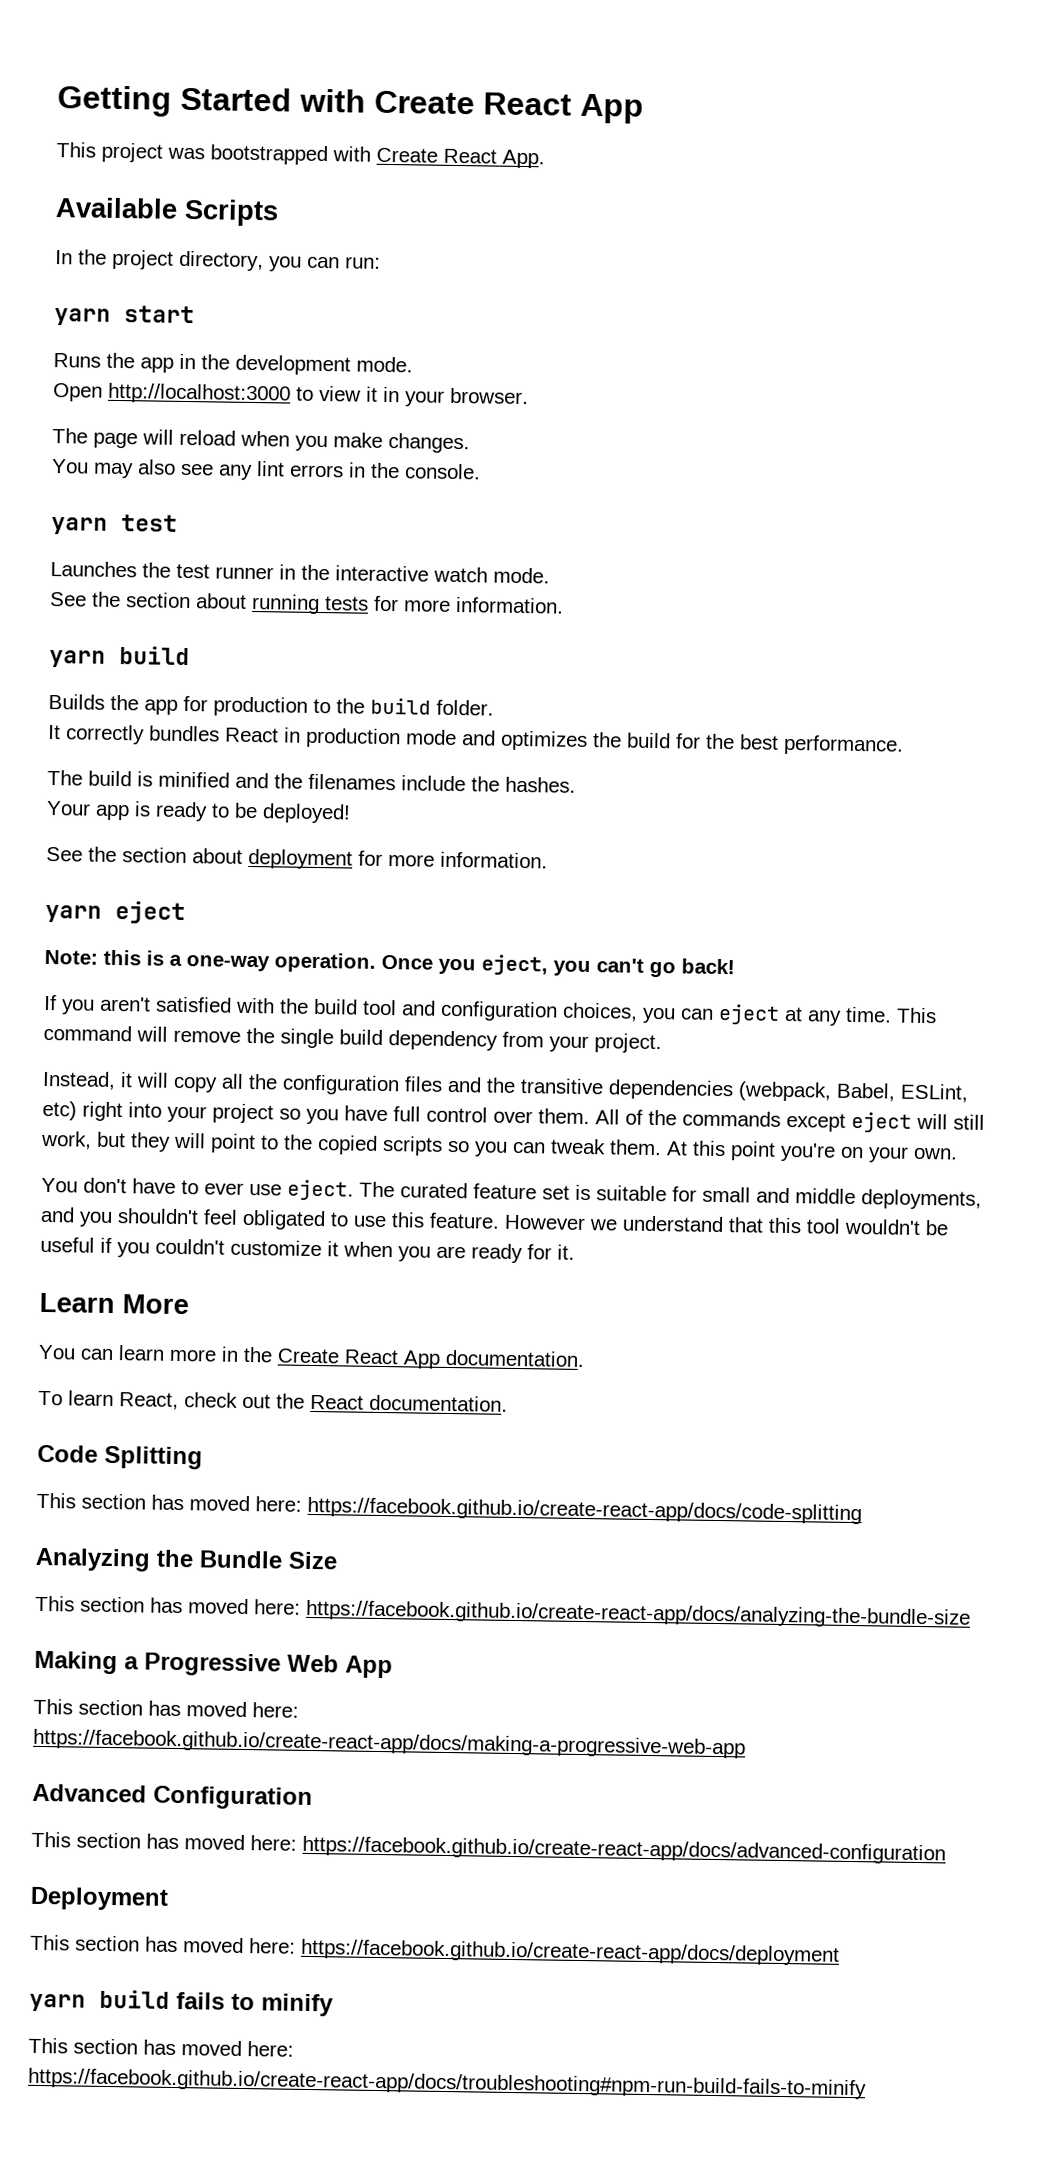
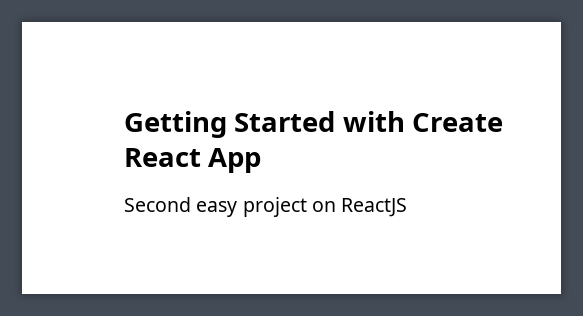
- This project was bootstrapped with Create React App.
- Available Scripts
- In the project directory, you can run:
- yarn start
- Runs the app in the development mode.
- Open http://localhost:3000 to view it in your browser.
- The page will reload when you make changes.
- You may also see any lint errors in the console.
- yarn test
- Launches the test runner in the interactive watch mode.
- See the section about running tests for more information.
- yarn build
- Builds the app for production to the build folder.
- It correctly bundles React in production mode and optimizes the build for the best performance.
- The build is minified and the filenames include the hashes.
- Your app is ready to be deployed!
- See the section about deployment for more information.
- yarn eject
- Note: this is a one-way operation. Once you eject, you can't go back!
- If you aren't satisfied with the build tool and configuration choices, you can eject at any time. This command will remove the single build dependency from your project.
- Instead, it will copy all the configuration files and the transitive dependencies (webpack, Babel, ESLint, etc) right into your project so you have full control over them. All of the commands except eject will still work, but they will point to the copied scripts so you can tweak them. At this point you're on your own.
- You don't have to ever use eject. The curated feature set is suitable for small and middle deployments, and you shouldn't feel obligated to use this feature. However we understand that this tool wouldn't be useful if you couldn't customize it when you are ready for it.
- Learn More
- You can learn more in the Create React App documentation.
- To learn React, check out the React documentation.
- Code Splitting
- This section has moved here: https://facebook.github.io/create-react-app/docs/code-splitting
- Analyzing the Bundle Size
- This section has moved here: https://facebook.github.io/create-react-app/docs/analyzing-the-bundle-size
- Making a Progressive Web App
- This section has moved here: https://facebook.github.io/create-react-app/docs/making-a-progressive-web-app
- Advanced Configuration
- This section has moved here: https://facebook.github.io/create-react-app/docs/advanced-configuration
- Deployment
- This section has moved here: https://facebook.github.io/create-react-app/docs/deployment
- yarn build fails to minify
- This section has moved here: https://facebook.github.io/create-react-app/docs/troubleshooting#npm-run-build-fails-to-minify
+ Second easy project on ReactJS

